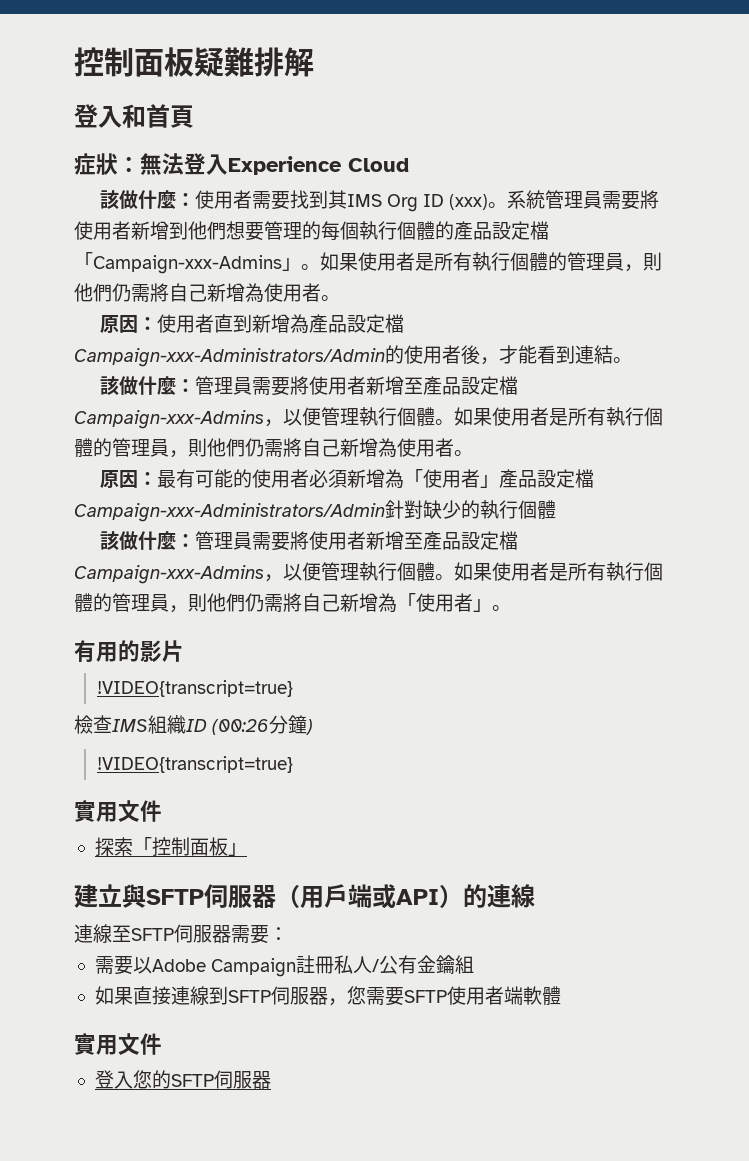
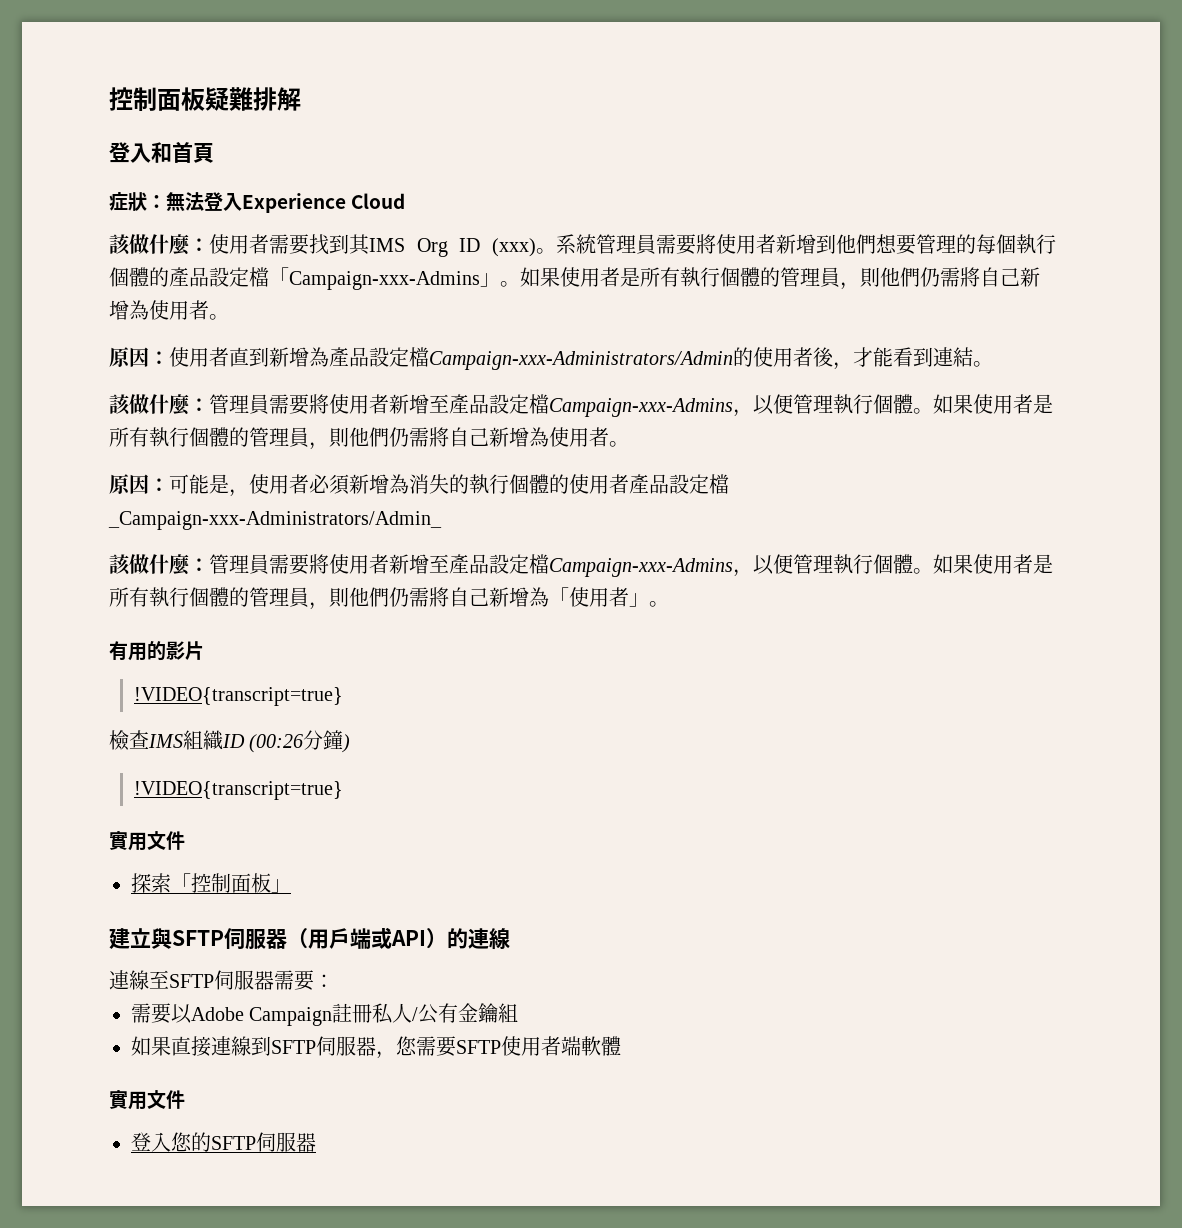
- 原因：最有可能的使用者必須新增為「使用者」產品設定檔Campaign-xxx-Administrators/Admin針對缺少的執行個體
+ 原因：可能是，使用者必須新增為消失的執行個體的使用者產品設定檔_Campaign-xxx-Administrators/Admin_

